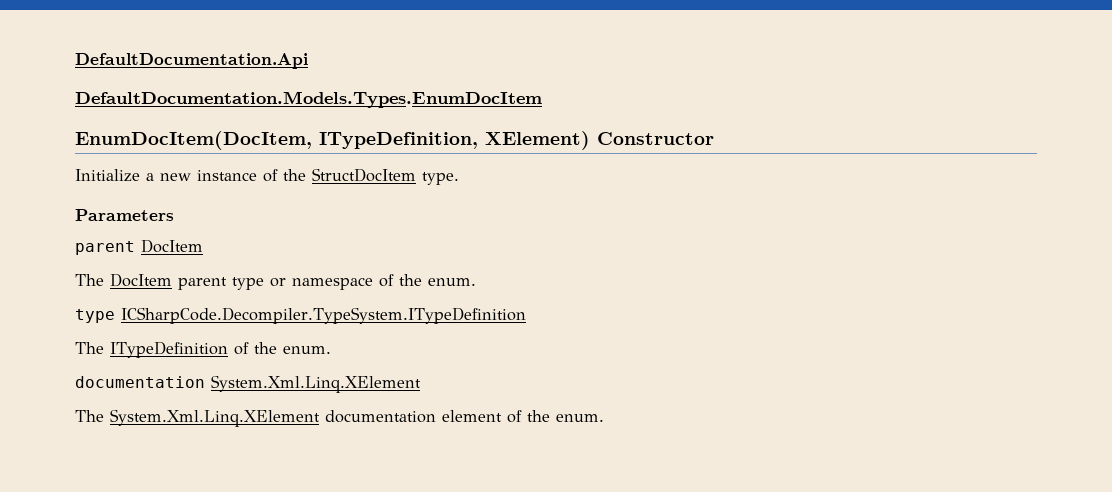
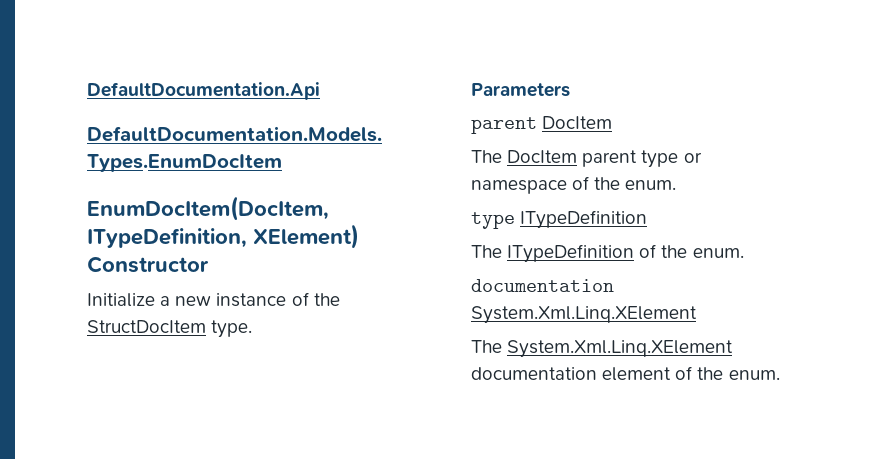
- type ICSharpCode.Decompiler.TypeSystem.ITypeDefinition
+ type ITypeDefinition

